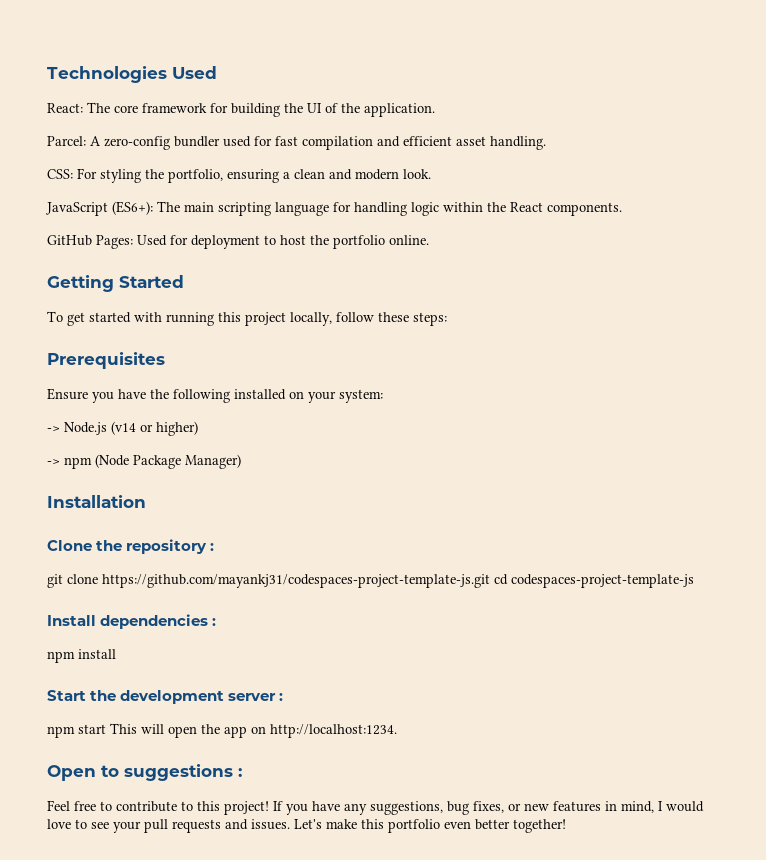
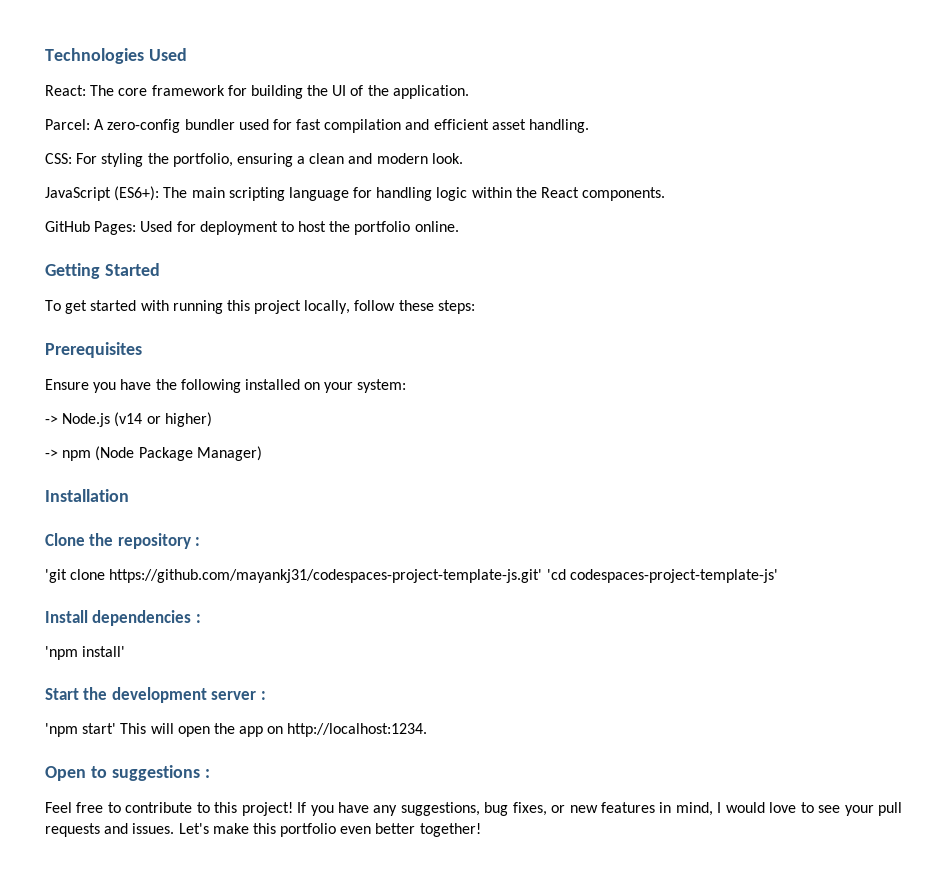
- git clone https://github.com/mayankj31/codespaces-project-template-js.git cd codespaces-project-template-js
+ 'git clone https://github.com/mayankj31/codespaces-project-template-js.git' 'cd codespaces-project-template-js'
- npm install
+ 'npm install'
- npm start This will open the app on http://localhost:1234.
+ 'npm start' This will open the app on http://localhost:1234.

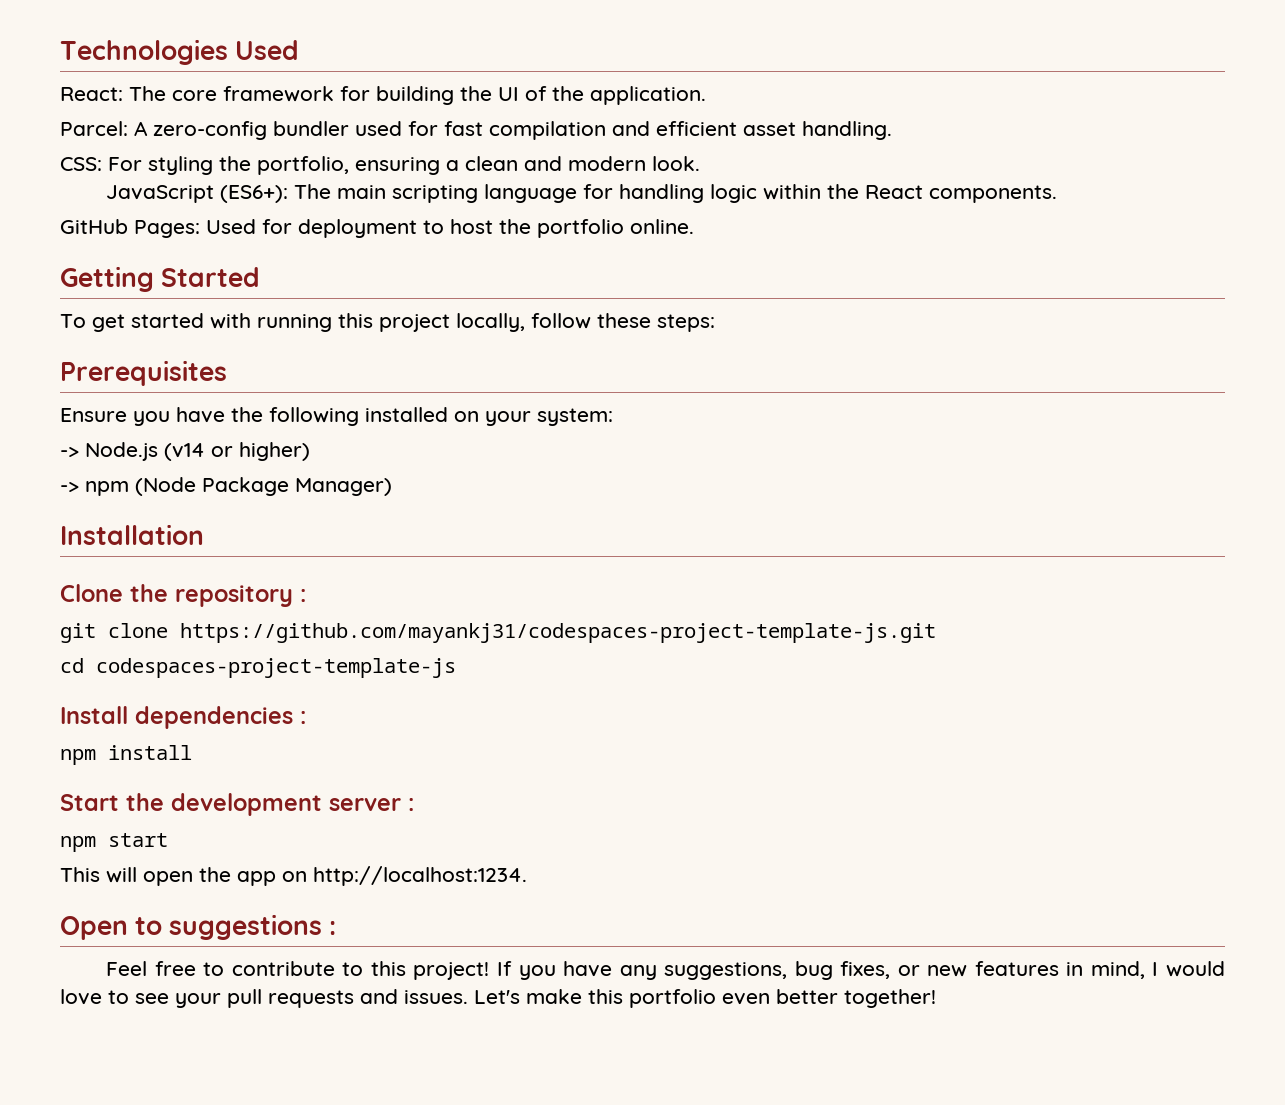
- 'git clone https://github.com/mayankj31/codespaces-project-template-js.git' 'cd codespaces-project-template-js'
+ git clone https://github.com/mayankj31/codespaces-project-template-js.git
+ cd codespaces-project-template-js
- 'npm install'
+ npm install
- 'npm start' This will open the app on http://localhost:1234.
+ npm start
+ This will open the app on http://localhost:1234.

